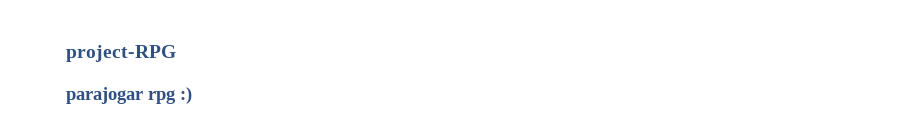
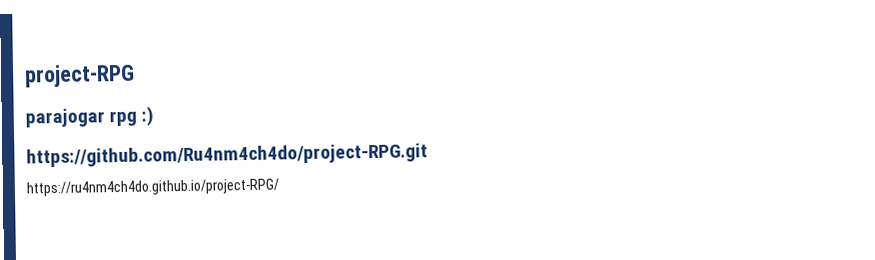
+ https://github.com/Ru4nm4ch4do/project-RPG.git
+ https://ru4nm4ch4do.github.io/project-RPG/

